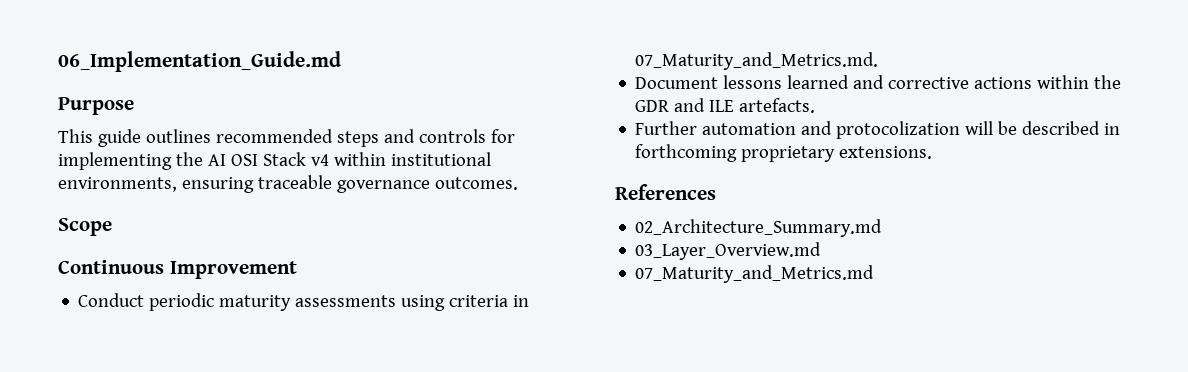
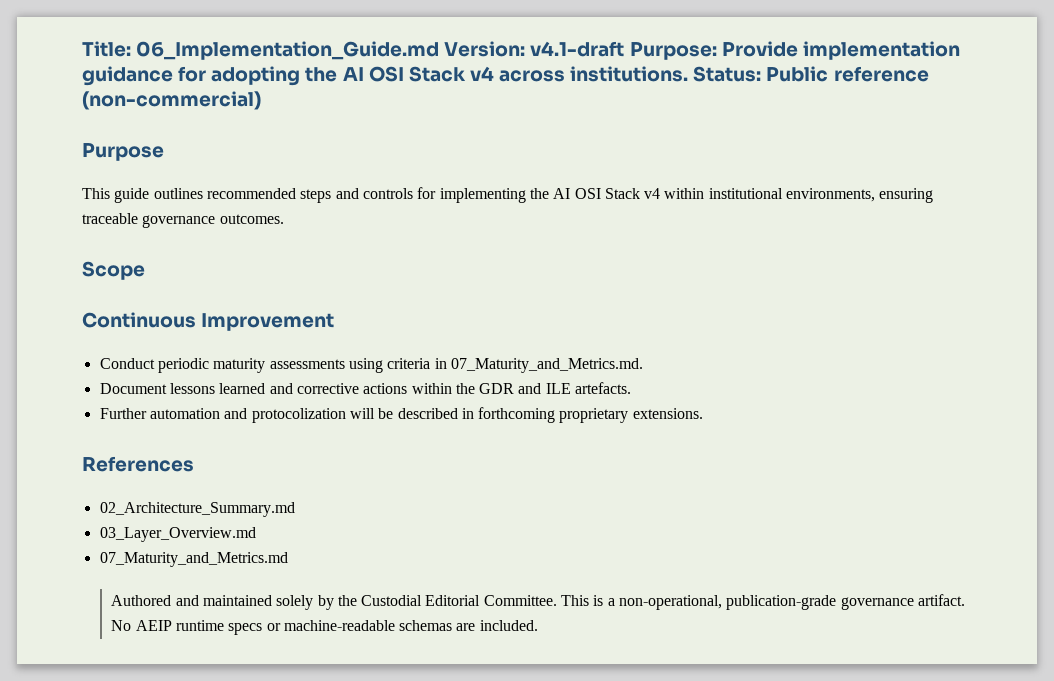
- 06_Implementation_Guide.md
+ Title: 06_Implementation_Guide.md Version: v4.1-draft Purpose: Provide implementation guidance for adopting the AI OSI Stack v4 across institutions. Status: Public reference (non-commercial)
+ Authored and maintained solely by the Custodial Editorial Committee. This is a non-operational, publication-grade governance artifact. No AEIP runtime specs or machine-readable schemas are included.

